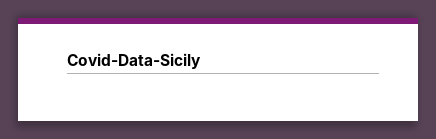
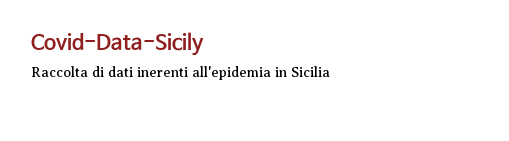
+ Raccolta di dati inerenti all'epidemia in Sicilia

